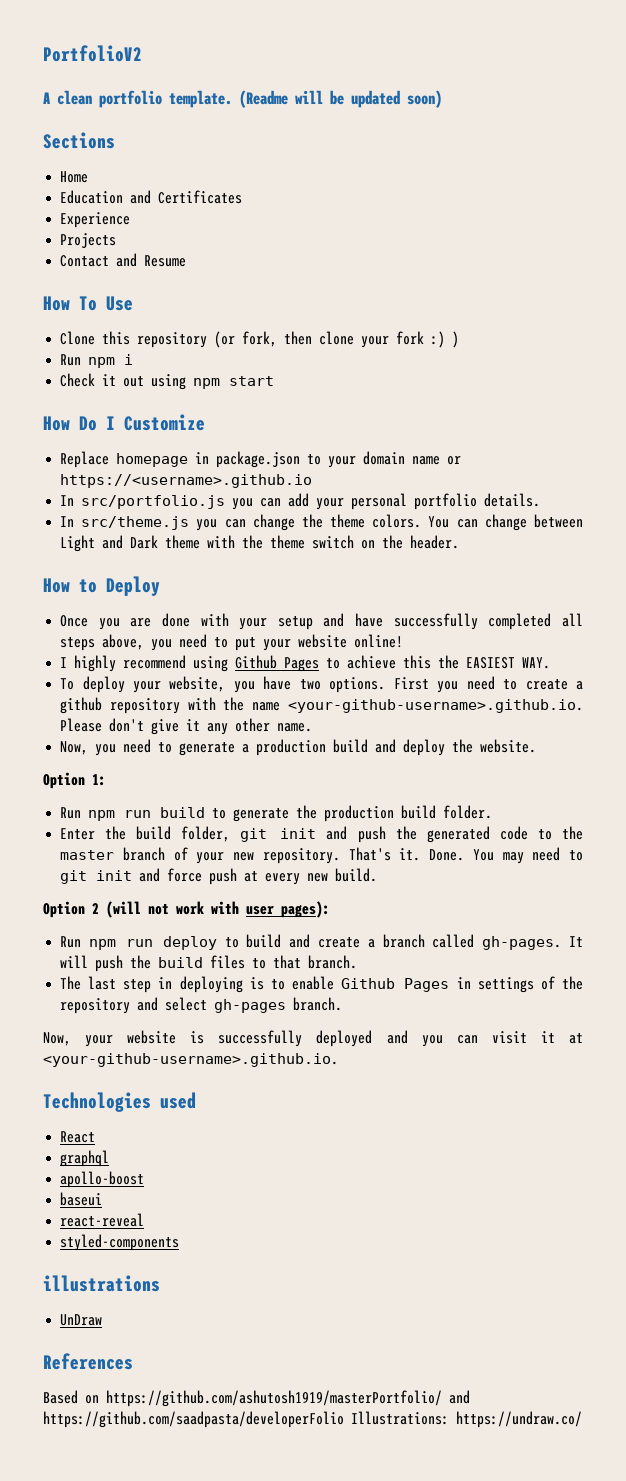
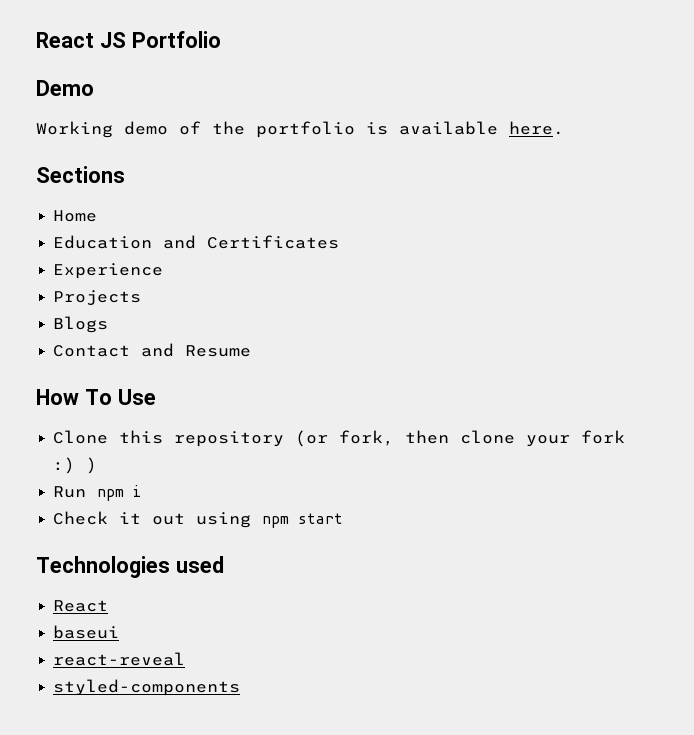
- PortfolioV2
- A clean portfolio template. (Readme will be updated soon)
+ React JS Portfolio
+ Demo
+ Working demo of the portfolio is available here.
+ Blogs
- How Do I Customize
- Replace homepage in package.json to your domain name or https://<username>.github.io
- In src/portfolio.js you can add your personal portfolio details.
- In src/theme.js you can change the theme colors. You can change between Light and Dark theme with the theme switch on the header.
- How to Deploy
- Once you are done with your setup and have successfully completed all steps above, you need to put your website online!
- I highly recommend using Github Pages to achieve this the EASIEST WAY.
- To deploy your website, you have two options. First you need to create a github repository with the name <your-github-username>.github.io. Please don't give it any other name.
- Now, you need to generate a production build and deploy the website.
- Option 1:
- Run npm run build to generate the production build folder.
- Enter the build folder, git init and push the generated code to the master branch of your new repository. That's it. Done. You may need to git init and force push at every new build.
- Option 2 (will not work with user pages):
- Run npm run deploy to build and create a branch called gh-pages. It will push the build files to that branch.
- The last step in deploying is to enable Github Pages in settings of the repository and select gh-pages branch.
- Now, your website is successfully deployed and you can visit it at <your-github-username>.github.io.
- graphql
- apollo-boost
- illustrations
- UnDraw
- References
- Based on https://github.com/ashutosh1919/masterPortfolio/ and https://github.com/saadpasta/developerFolio Illustrations: https://undraw.co/

